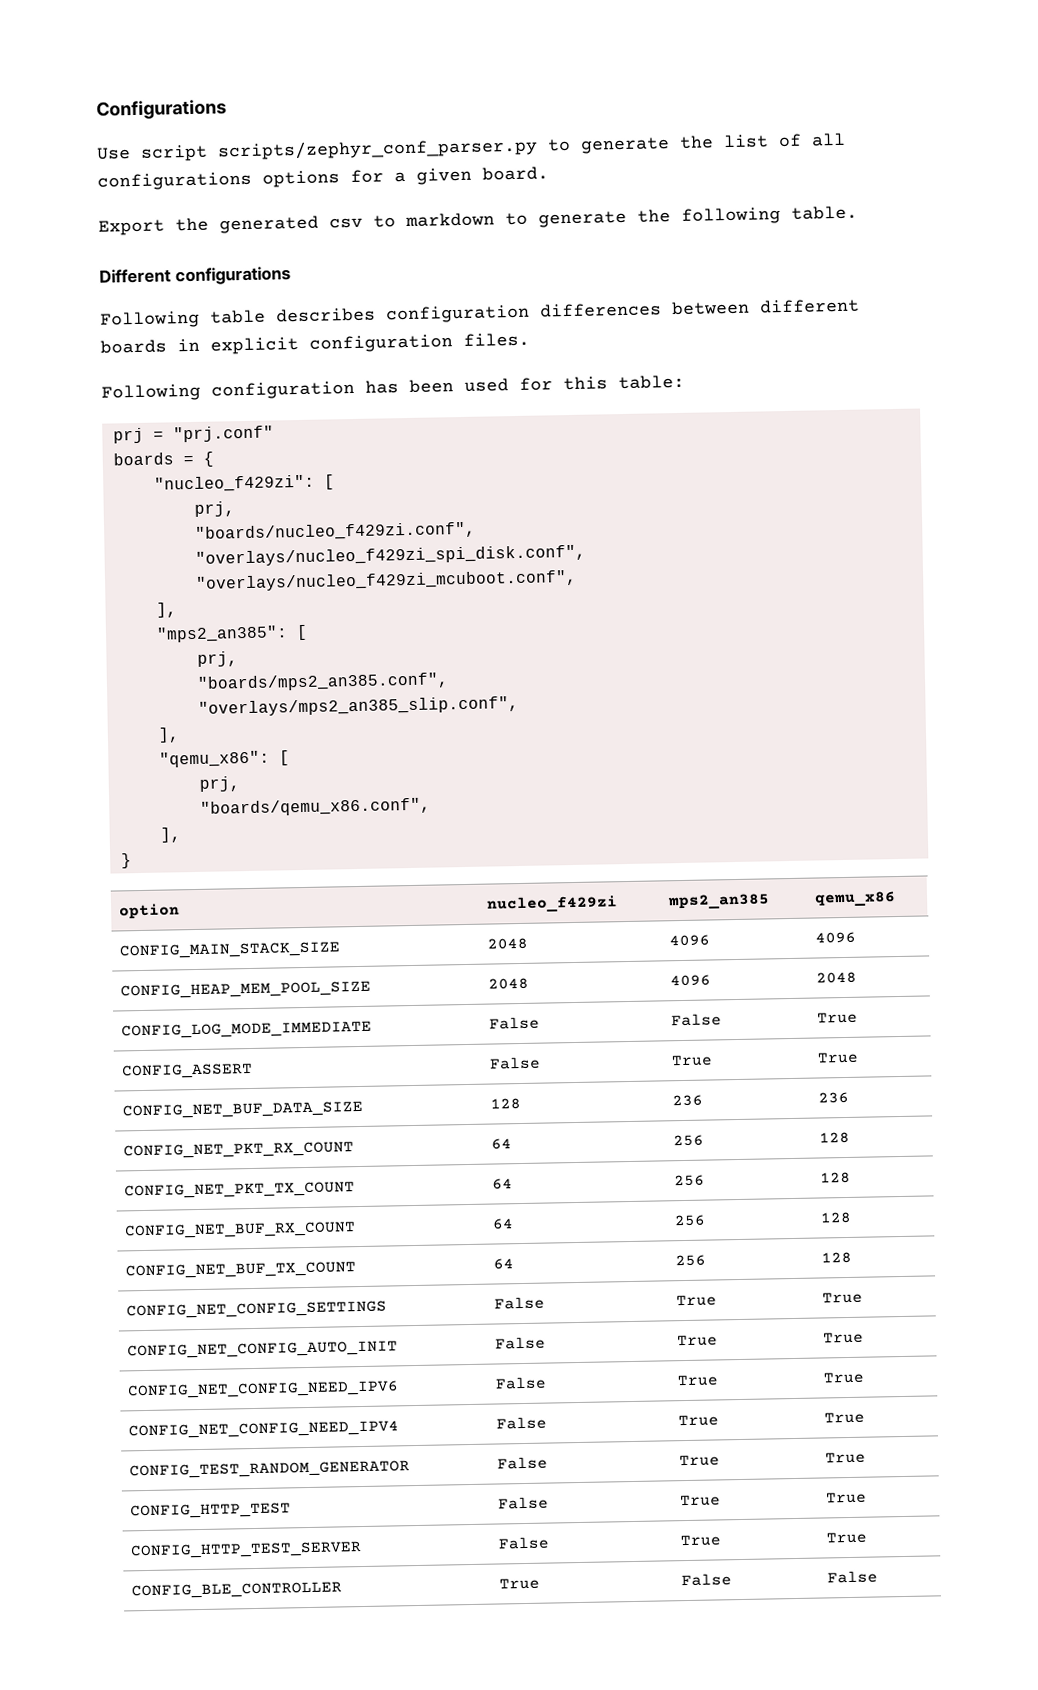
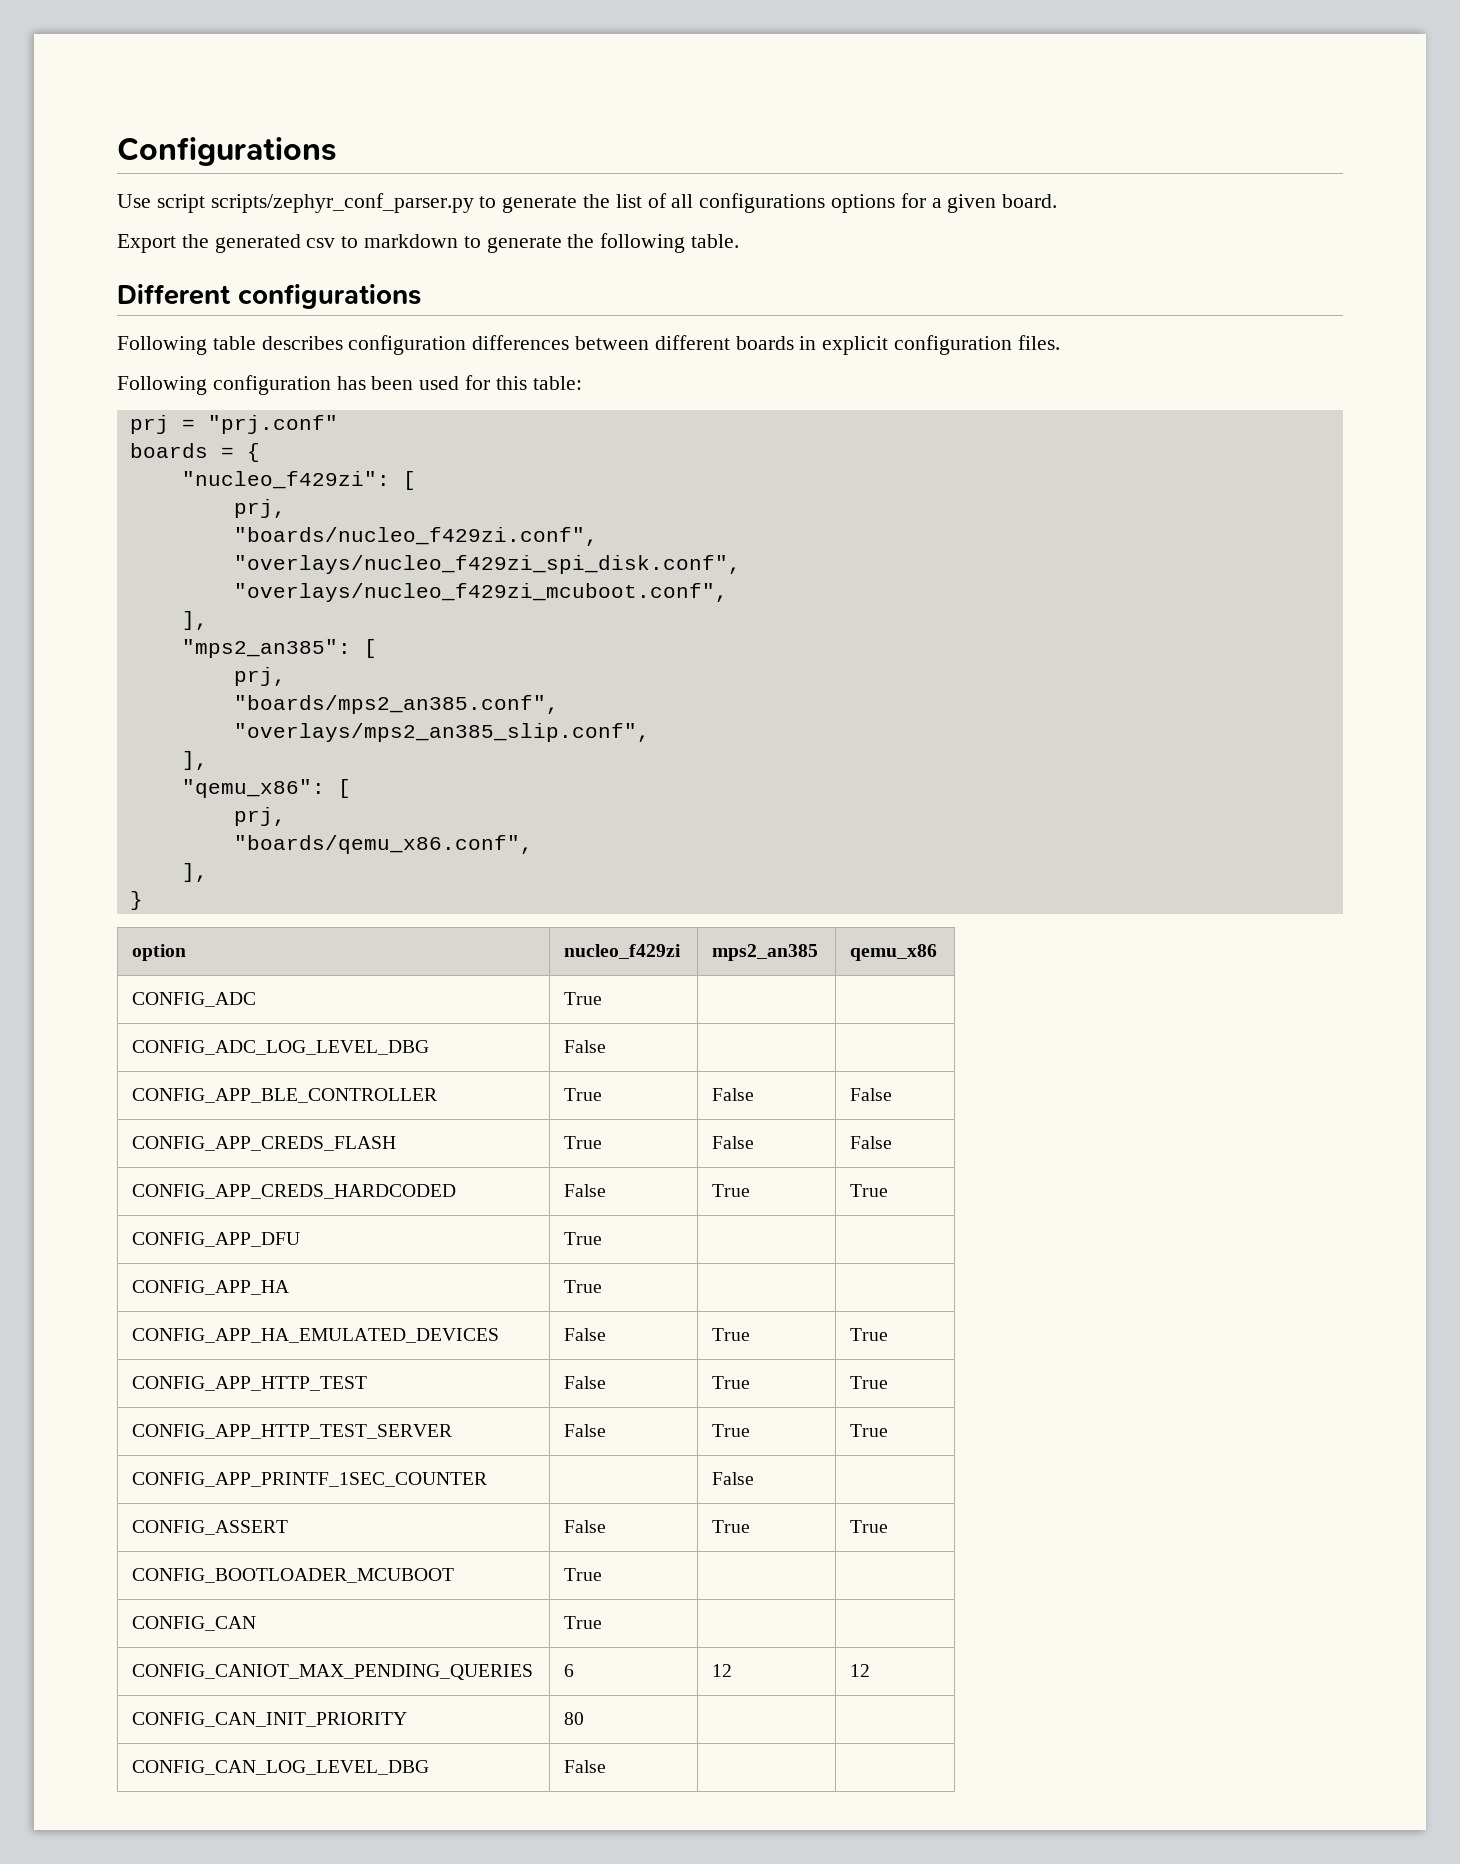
- CONFIG_MAIN_STACK_SIZE | 2048 | 4096 | 4096
- CONFIG_HEAP_MEM_POOL_SIZE | 2048 | 4096 | 2048
- CONFIG_LOG_MODE_IMMEDIATE | False | False | True
+ CONFIG_ADC | True | |
+ CONFIG_ADC_LOG_LEVEL_DBG | False | |
+ CONFIG_APP_BLE_CONTROLLER | True | False | False
+ CONFIG_APP_CREDS_FLASH | True | False | False
+ CONFIG_APP_CREDS_HARDCODED | False | True | True
+ CONFIG_APP_DFU | True | |
+ CONFIG_APP_HA | True | |
+ CONFIG_APP_HA_EMULATED_DEVICES | False | True | True
+ CONFIG_APP_HTTP_TEST | False | True | True
+ CONFIG_APP_HTTP_TEST_SERVER | False | True | True
+ CONFIG_APP_PRINTF_1SEC_COUNTER | | False |
  CONFIG_ASSERT | False | True | True
- CONFIG_NET_BUF_DATA_SIZE | 128 | 236 | 236
- CONFIG_NET_PKT_RX_COUNT | 64 | 256 | 128
- CONFIG_NET_PKT_TX_COUNT | 64 | 256 | 128
- CONFIG_NET_BUF_RX_COUNT | 64 | 256 | 128
- CONFIG_NET_BUF_TX_COUNT | 64 | 256 | 128
- CONFIG_NET_CONFIG_SETTINGS | False | True | True
- CONFIG_NET_CONFIG_AUTO_INIT | False | True | True
- CONFIG_NET_CONFIG_NEED_IPV6 | False | True | True
- CONFIG_NET_CONFIG_NEED_IPV4 | False | True | True
- CONFIG_TEST_RANDOM_GENERATOR | False | True | True
- CONFIG_HTTP_TEST | False | True | True
- CONFIG_HTTP_TEST_SERVER | False | True | True
- CONFIG_BLE_CONTROLLER | True | False | False
+ CONFIG_BOOTLOADER_MCUBOOT | True | |
+ CONFIG_CAN | True | |
+ CONFIG_CANIOT_MAX_PENDING_QUERIES | 6 | 12 | 12
+ CONFIG_CAN_INIT_PRIORITY | 80 | |
+ CONFIG_CAN_LOG_LEVEL_DBG | False | |

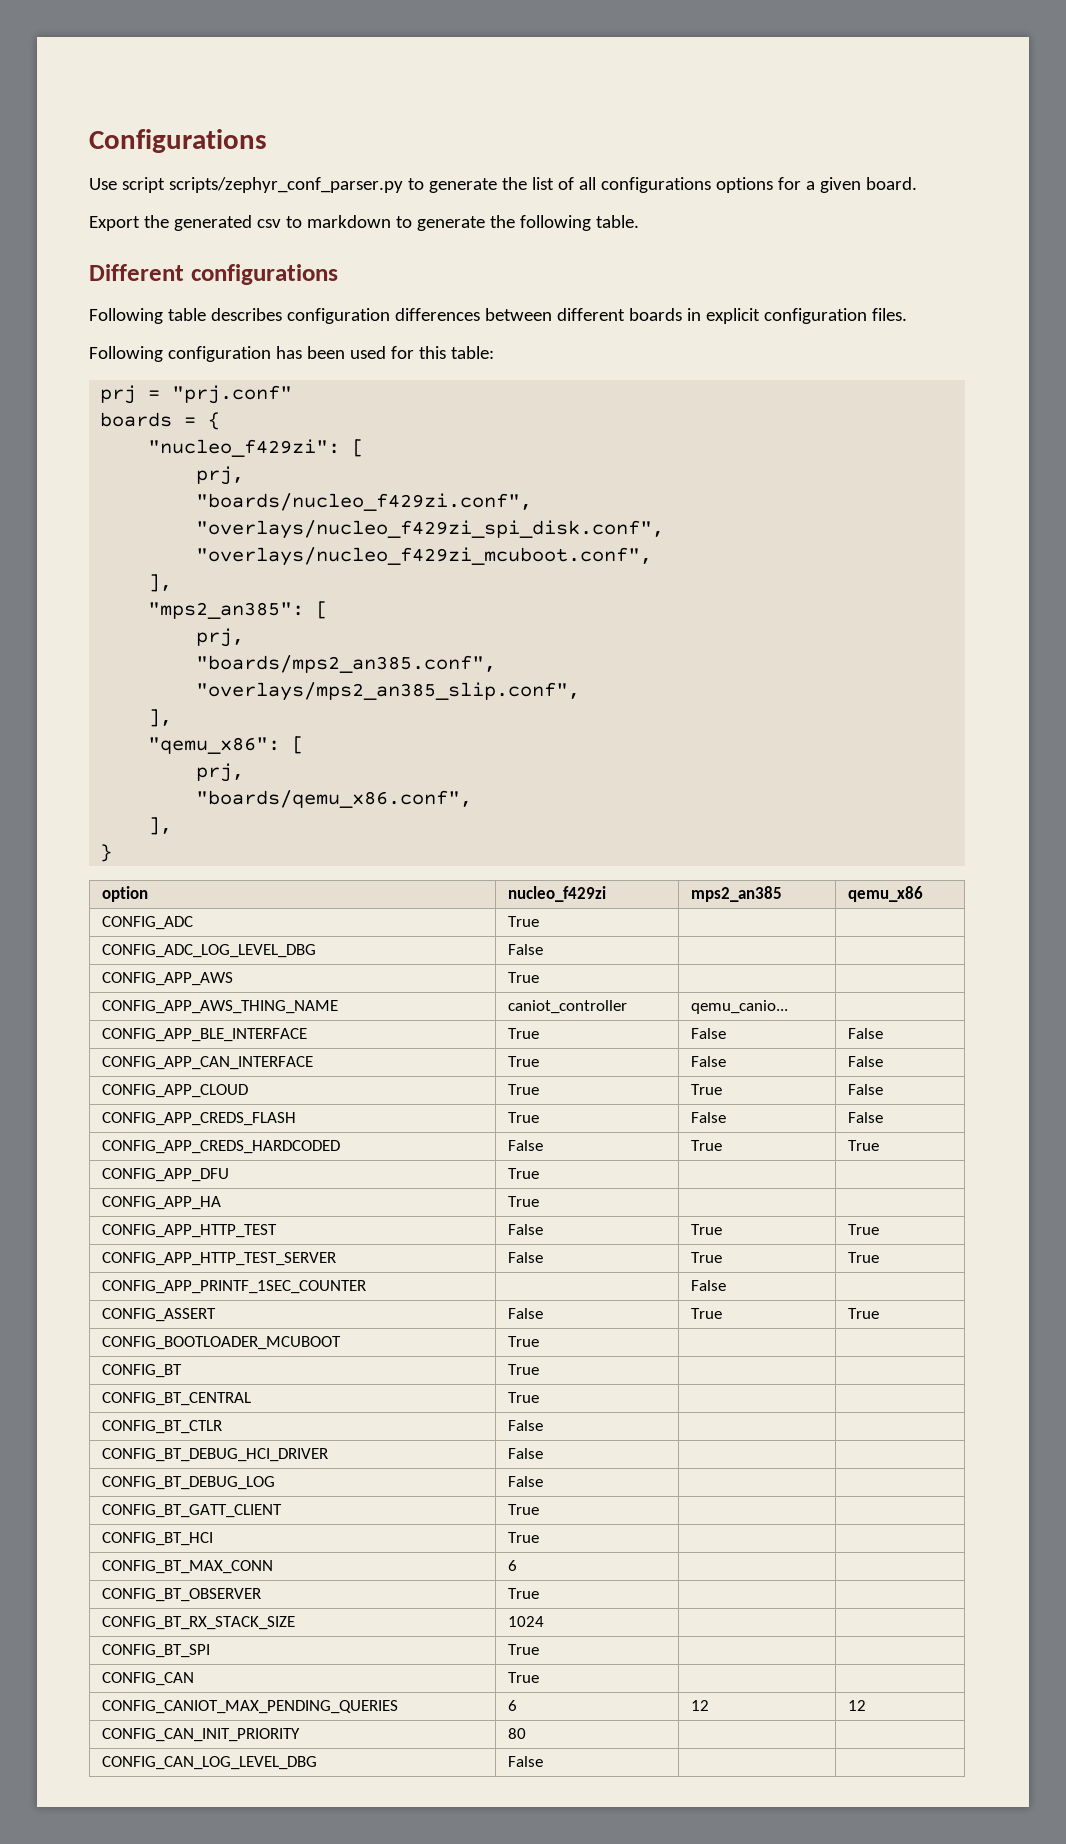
- CONFIG_APP_BLE_CONTROLLER | True | False | False
+ CONFIG_APP_AWS | True | |
+ CONFIG_APP_AWS_THING_NAME | caniot_controller | qemu_canio... |
+ CONFIG_APP_BLE_INTERFACE | True | False | False
+ CONFIG_APP_CAN_INTERFACE | True | False | False
+ CONFIG_APP_CLOUD | True | True | False
- CONFIG_APP_HA_EMULATED_DEVICES | False | True | True
+ CONFIG_BT | True | |
+ CONFIG_BT_CENTRAL | True | |
+ CONFIG_BT_CTLR | False | |
+ CONFIG_BT_DEBUG_HCI_DRIVER | False | |
+ CONFIG_BT_DEBUG_LOG | False | |
+ CONFIG_BT_GATT_CLIENT | True | |
+ CONFIG_BT_HCI | True | |
+ CONFIG_BT_MAX_CONN | 6 | |
+ CONFIG_BT_OBSERVER | True | |
+ CONFIG_BT_RX_STACK_SIZE | 1024 | |
+ CONFIG_BT_SPI | True | |

